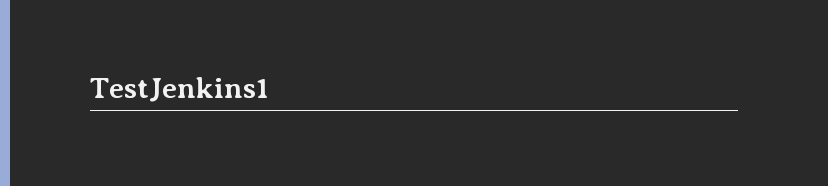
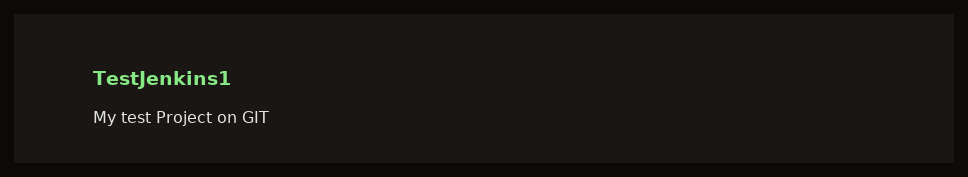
+ My test Project on GIT

